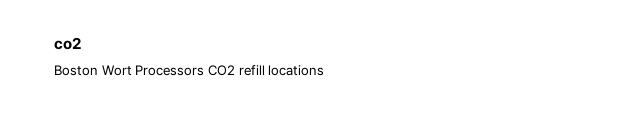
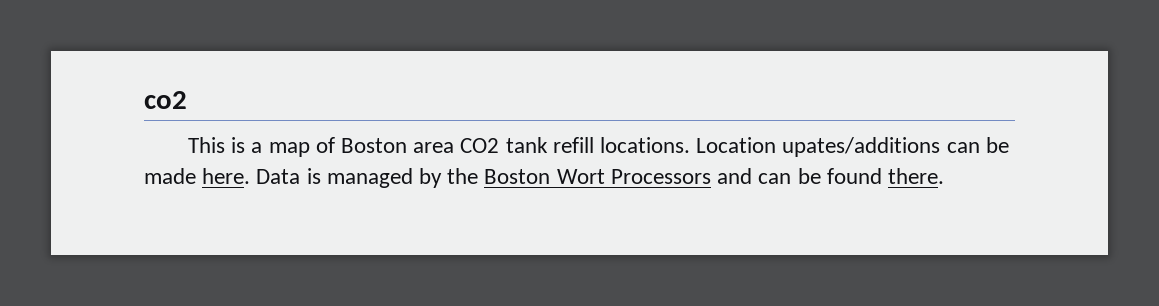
- Boston Wort Processors CO2 refill locations
+ This is a map of Boston area CO2 tank refill locations. Location upates/additions can be made here. Data is managed by the Boston Wort Processors and can be found there.

